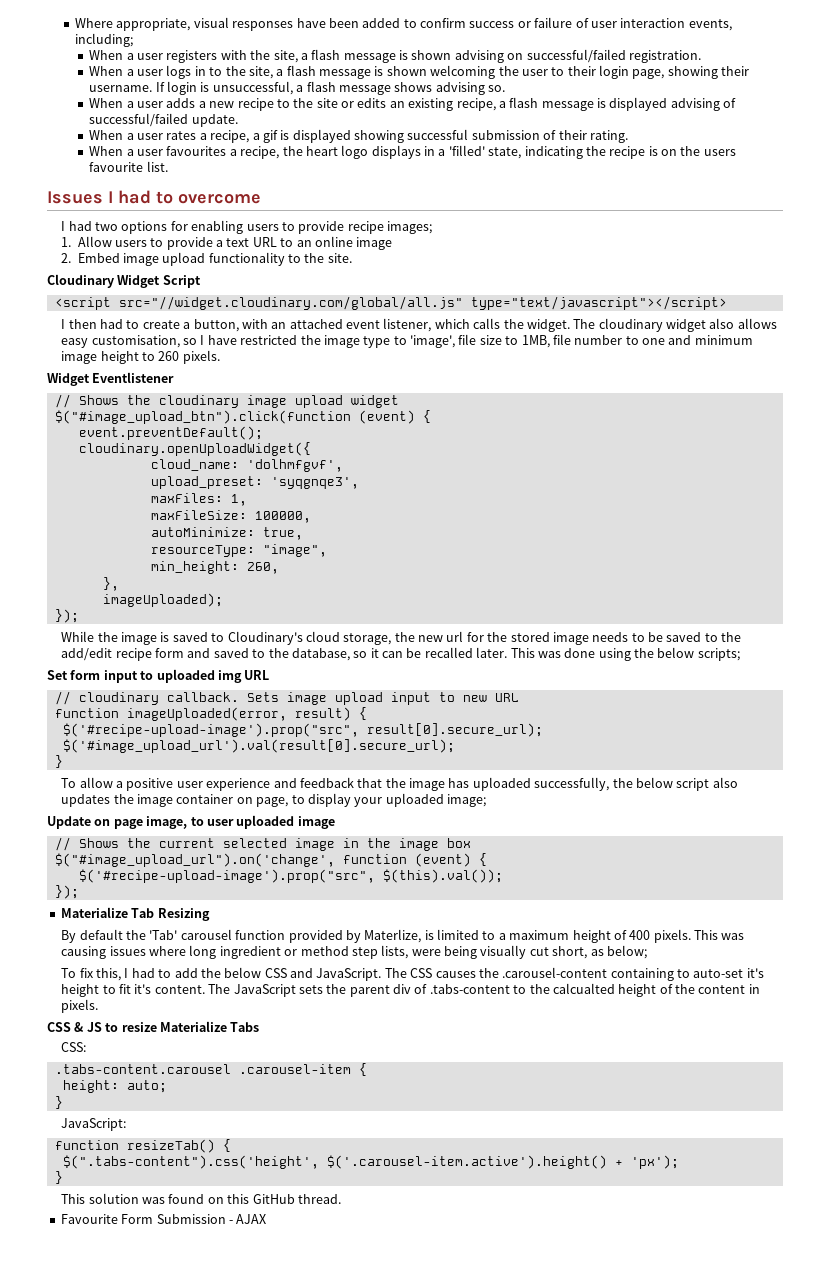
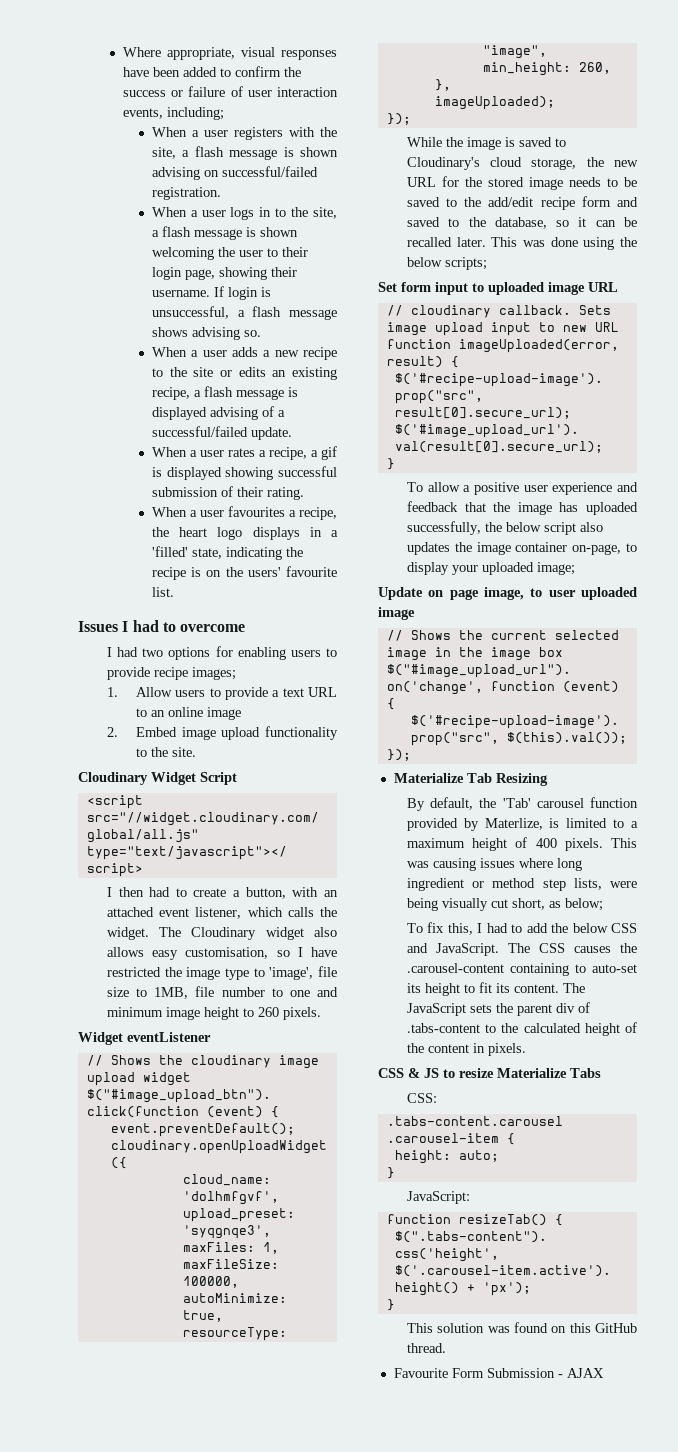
- Where appropriate, visual responses have been added to confirm success or failure of user interaction events, including;
+ Where appropriate, visual responses have been added to confirm the success or failure of user interaction events, including;
- When a user adds a new recipe to the site or edits an existing recipe, a flash message is displayed advising of successful/failed update.
+ When a user adds a new recipe to the site or edits an existing recipe, a flash message is displayed advising of a successful/failed update.
- When a user favourites a recipe, the heart logo displays in a 'filled' state, indicating the recipe is on the users favourite list.
+ When a user favourites a recipe, the heart logo displays in a 'filled' state, indicating the recipe is on the users' favourite list.
- The cloudinary widget also allows easy customisation, so I have restricted the image type to 'image', file size to 1MB, file number to one and minimum image height to 260 pixels.
+ The Cloudinary widget also allows easy customisation, so I have restricted the image type to 'image', file size to 1MB, file number to one and minimum image height to 260 pixels.
- Widget Eventlistener
+ Widget eventListener
- While the image is saved to Cloudinary's cloud storage, the new url for the stored image needs to be saved to the add/edit recipe form and saved to the database, so it can be recalled later.
+ While the image is saved to Cloudinary's cloud storage, the new URL for the stored image needs to be saved to the add/edit recipe form and saved to the database, so it can be recalled later.
- Set form input to uploaded img URL
+ Set form input to uploaded image URL
- To allow a positive user experience and feedback that the image has uploaded successfully, the below script also updates the image container on page, to display your uploaded image;
+ To allow a positive user experience and feedback that the image has uploaded successfully, the below script also updates the image container on-page, to display your uploaded image;
- By default the 'Tab' carousel function provided by Materlize, is limited to a maximum height of 400 pixels.
+ By default, the 'Tab' carousel function provided by Materlize, is limited to a maximum height of 400 pixels.
- The CSS causes the .carousel-content containing to auto-set it's height to fit it's content.
+ The CSS causes the .carousel-content containing to auto-set its height to fit its content.
- The JavaScript sets the parent div of .tabs-content to the calcualted height of the content in pixels.
+ The JavaScript sets the parent div of .tabs-content to the calculated height of the content in pixels.

